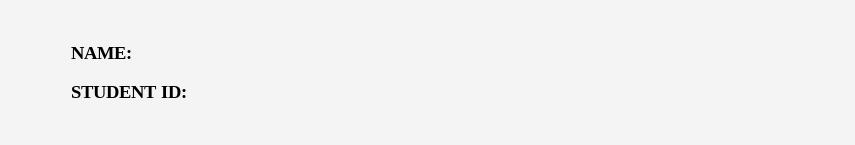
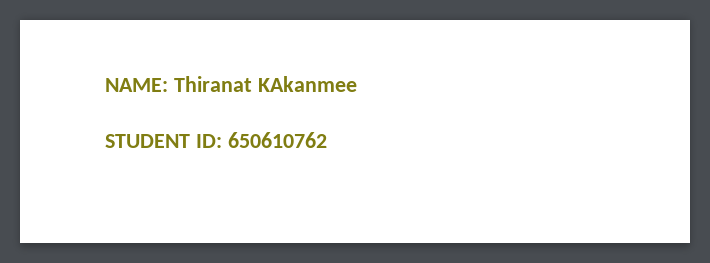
- NAME:
+ NAME: Thiranat KAkanmee
- STUDENT ID:
+ STUDENT ID: 650610762

